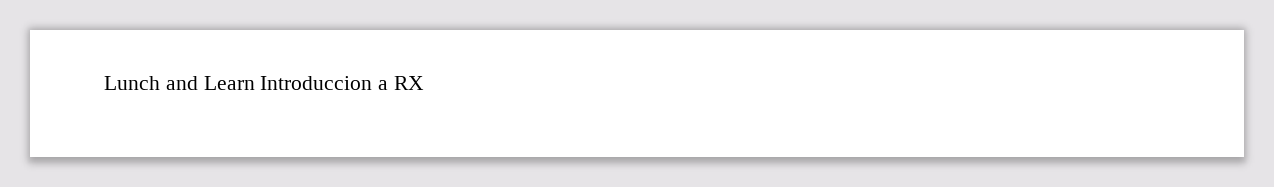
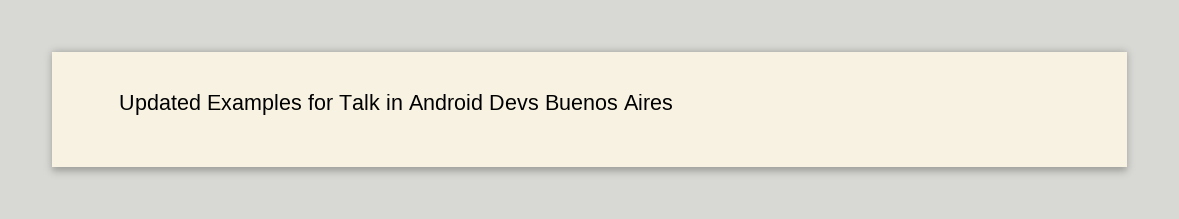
- Lunch and Learn Introduccion a RX
+ Updated Examples for Talk in Android Devs Buenos Aires

